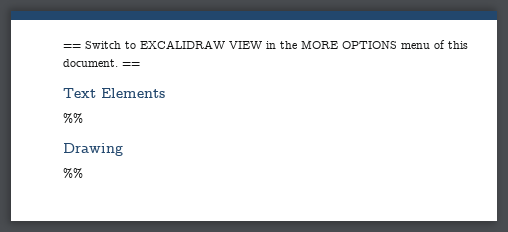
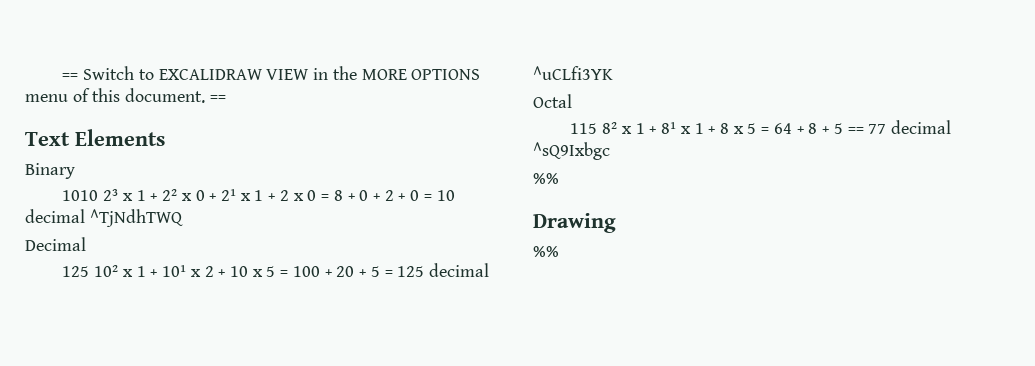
+ Binary
+ 1010 2³ x 1 + 2² x 0 + 2¹ x 1 + 2 x 0 = 8 + 0 + 2 + 0 = 10 decimal ^TjNdhTWQ
+ Decimal
+ 125 10² x 1 + 10¹ x 2 + 10 x 5 = 100 + 20 + 5 = 125 decimal ^uCLfi3YK
+ Octal
+ 115 8² x 1 + 8¹ x 1 + 8 x 5 = 64 + 8 + 5 == 77 decimal ^sQ9Ixbgc

